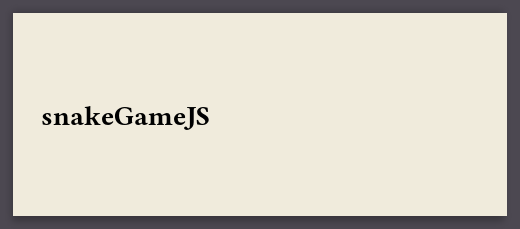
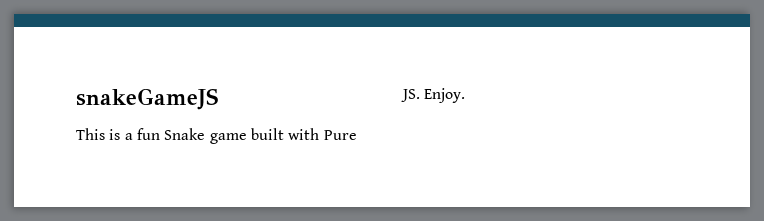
+ This is a fun Snake game built with Pure JS. Enjoy.

